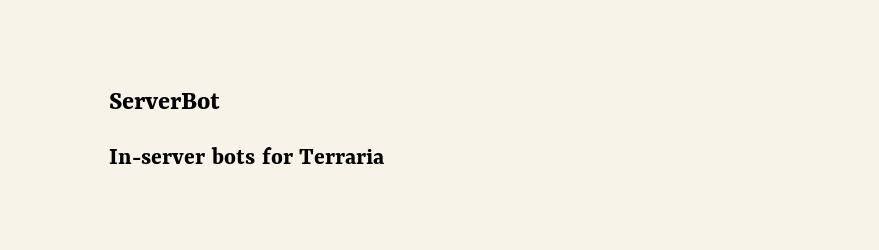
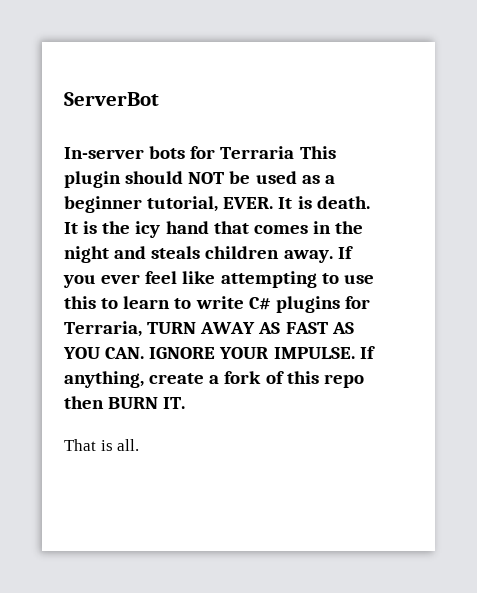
- In-server bots for Terraria
+ In-server bots for Terraria This plugin should NOT be used as a beginner tutorial, EVER. It is death. It is the icy hand that comes in the night and steals children away. If you ever feel like attempting to use this to learn to write C# plugins for Terraria, TURN AWAY AS FAST AS YOU CAN. IGNORE YOUR IMPULSE. If anything, create a fork of this repo then BURN IT.
+ That is all.

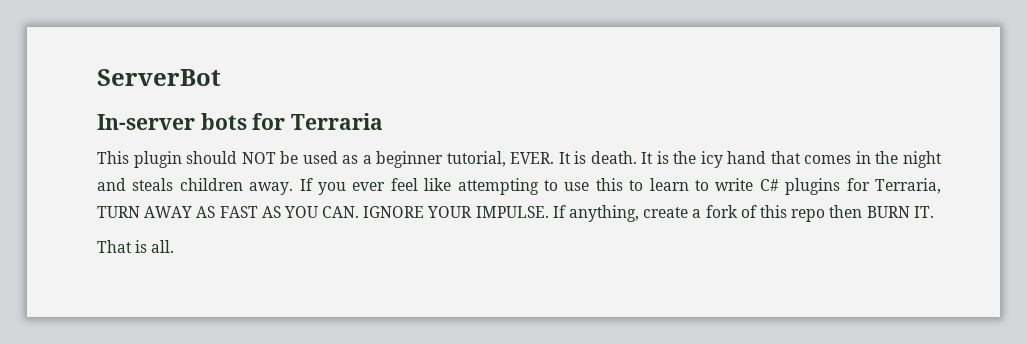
- In-server bots for Terraria This plugin should NOT be used as a beginner tutorial, EVER.
+ In-server bots for Terraria
+ This plugin should NOT be used as a beginner tutorial, EVER.

